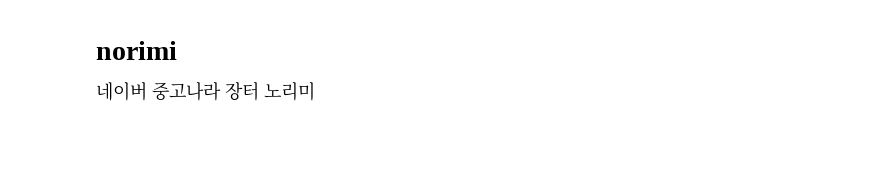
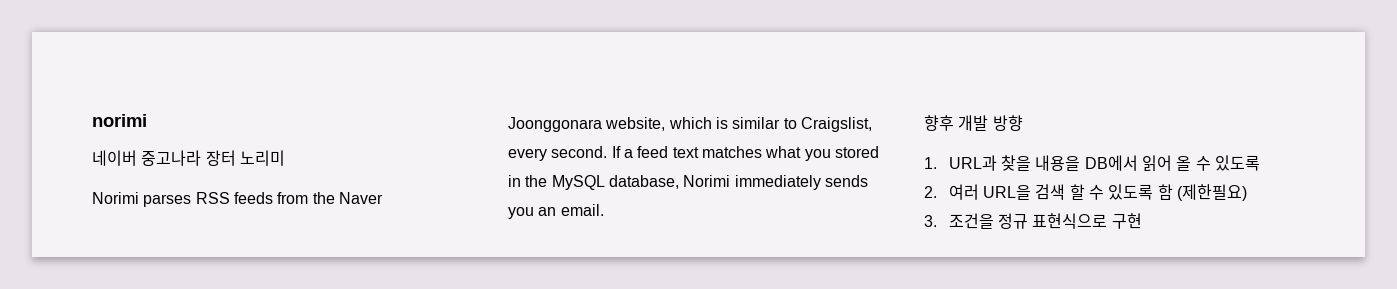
+ Norimi parses RSS feeds from the Naver Joonggonara website, which is similar to Craigslist, every second. If a feed text matches what you stored in the MySQL database, Norimi immediately sends you an email.
+ 향후 개발 방향
+ 1. URL과 찾을 내용을 DB에서 읽어 올 수 있도록
+ 2. 여러 URL을 검색 할 수 있도록 함 (제한필요)
+ 3. 조건을 정규 표현식으로 구현

